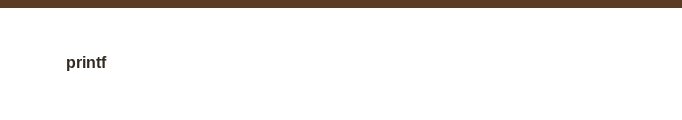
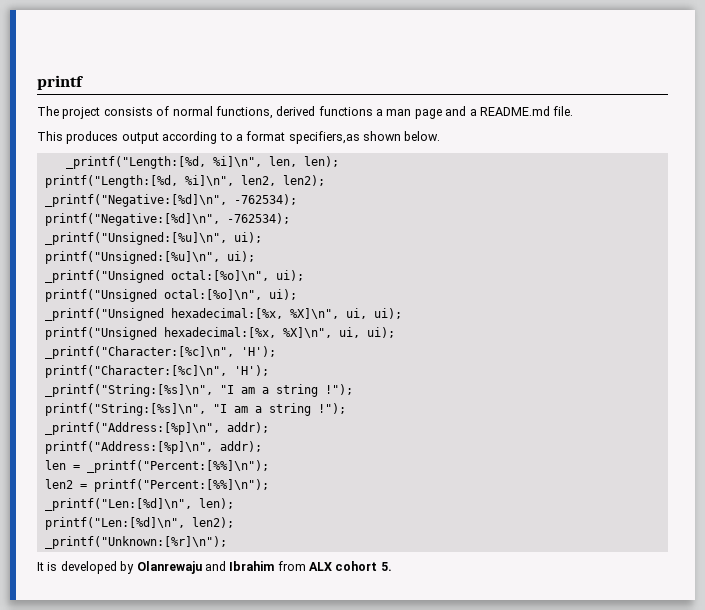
+ The project consists of normal functions, derived functions a man page and a README.md file.
+ This produces output according to a format specifiers,as shown below.
+ _printf("Length:[%d, %i]\n", len, len);
+ printf("Length:[%d, %i]\n", len2, len2);
+ _printf("Negative:[%d]\n", -762534);
+ printf("Negative:[%d]\n", -762534);
+ _printf("Unsigned:[%u]\n", ui);
+ printf("Unsigned:[%u]\n", ui);
+ _printf("Unsigned octal:[%o]\n", ui);
+ printf("Unsigned octal:[%o]\n", ui);
+ _printf("Unsigned hexadecimal:[%x, %X]\n", ui, ui);
+ printf("Unsigned hexadecimal:[%x, %X]\n", ui, ui);
+ _printf("Character:[%c]\n", 'H');
+ printf("Character:[%c]\n", 'H');
+ _printf("String:[%s]\n", "I am a string !");
+ printf("String:[%s]\n", "I am a string !");
+ _printf("Address:[%p]\n", addr);
+ printf("Address:[%p]\n", addr);
+ len = _printf("Percent:[%%]\n");
+ len2 = printf("Percent:[%%]\n");
+ _printf("Len:[%d]\n", len);
+ printf("Len:[%d]\n", len2);
+ _printf("Unknown:[%r]\n");
+ It is developed by Olanrewaju and Ibrahim from ALX cohort 5.

